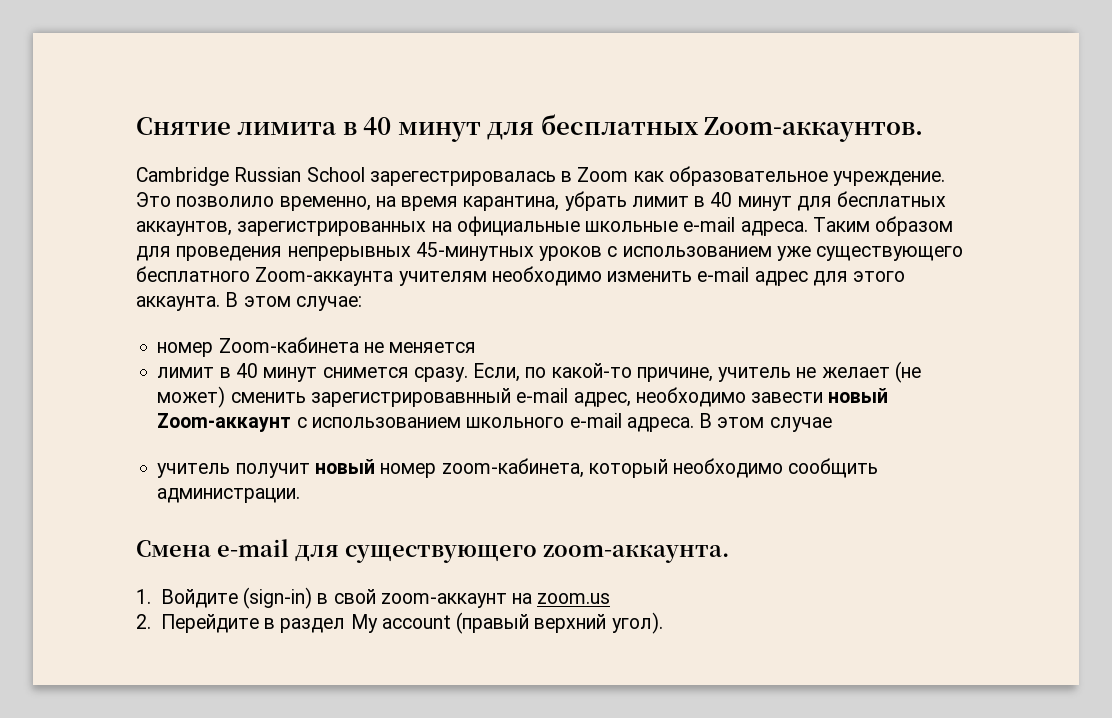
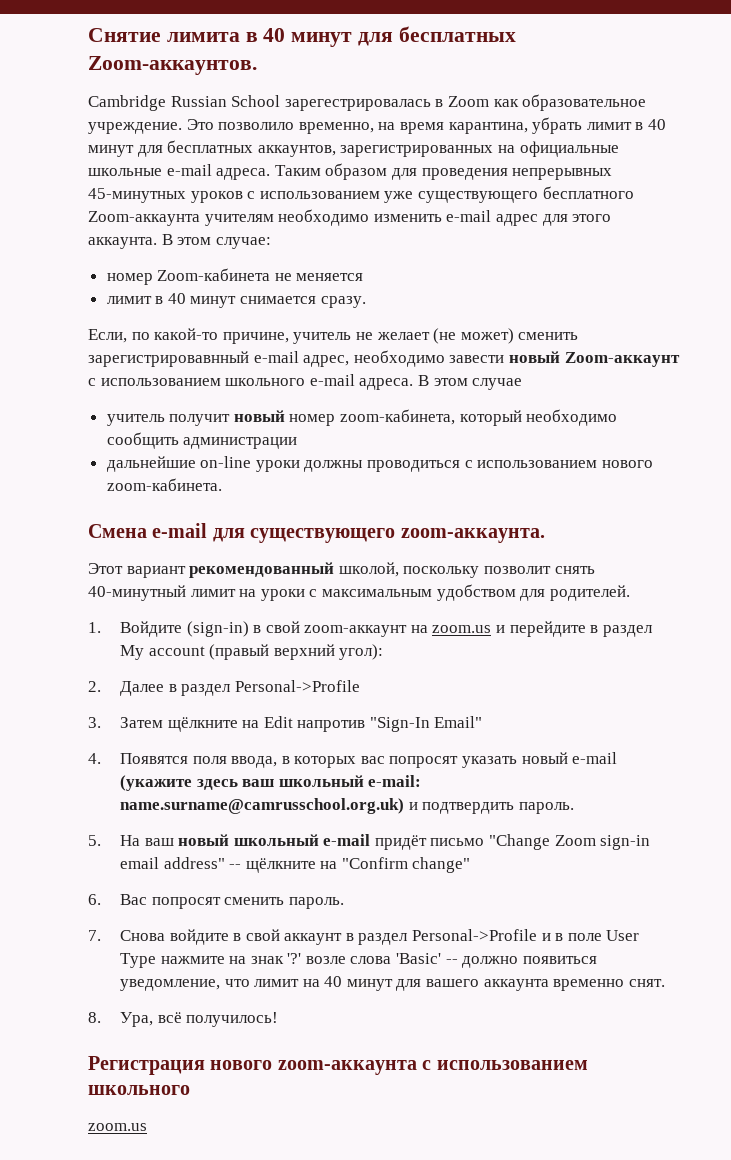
- лимит в 40 минут снимется сразу. Если, по какой-то причине, учитель не желает (не может) сменить зарегистрировавнный e-mail адрес, необходимо завести новый Zoom-аккаунт с использованием школьного e-mail адреса.
+ лимит в 40 минут снимается сразу.
+ Если, по какой-то причине, учитель не желает (не может) сменить зарегистрировавнный e-mail адрес, необходимо завести новый Zoom-аккаунт с использованием школьного e-mail адреса.
- учитель получит новый номер zoom-кабинета, который необходимо сообщить администрации.
+ учитель получит новый номер zoom-кабинета, который необходимо сообщить администрации
+ дальнейшие on-line уроки должны проводиться с использованием нового zoom-кабинета.
+ Этот вариант рекомендованный школой, поскольку позволит снять 40-минутный лимит на уроки с максимальным удобством для родителей.
- 1. Войдите (sign-in) в свой zoom-аккаунт на zoom.us
- 2. Перейдите в раздел My account (правый верхний угол).
+ 1. Войдите (sign-in) в свой zoom-аккаунт на zoom.us и перейдите в раздел My account (правый верхний угол):
+ 2. Далее в раздел Personal->Profile
+ 3. Затем щёлкните на Edit напротив "Sign-In Email"
+ 4. Появятся поля ввода, в которых вас попросят указать новый e-mail (укажите здесь ваш школьный e-mail: name.surname@camrusschool.org.uk) и подтвердить пароль.
+ 5. На ваш новый школьный e-mail придёт письмо "Change Zoom sign-in email address" -- щёлкните на "Confirm change"
+ 6. Вас попросят сменить пароль.
+ 7. Снова войдите в свой аккаунт в раздел Personal->Profile и в поле User Type нажмите на знак '?' возле слова 'Basic' -- должно появиться уведомление, что лимит на 40 минут для вашего аккаунта временно снят.
+ 8. Ура, всё получилось!
+ Регистрация нового zoom-аккаунта с использованием школьного
+ zoom.us

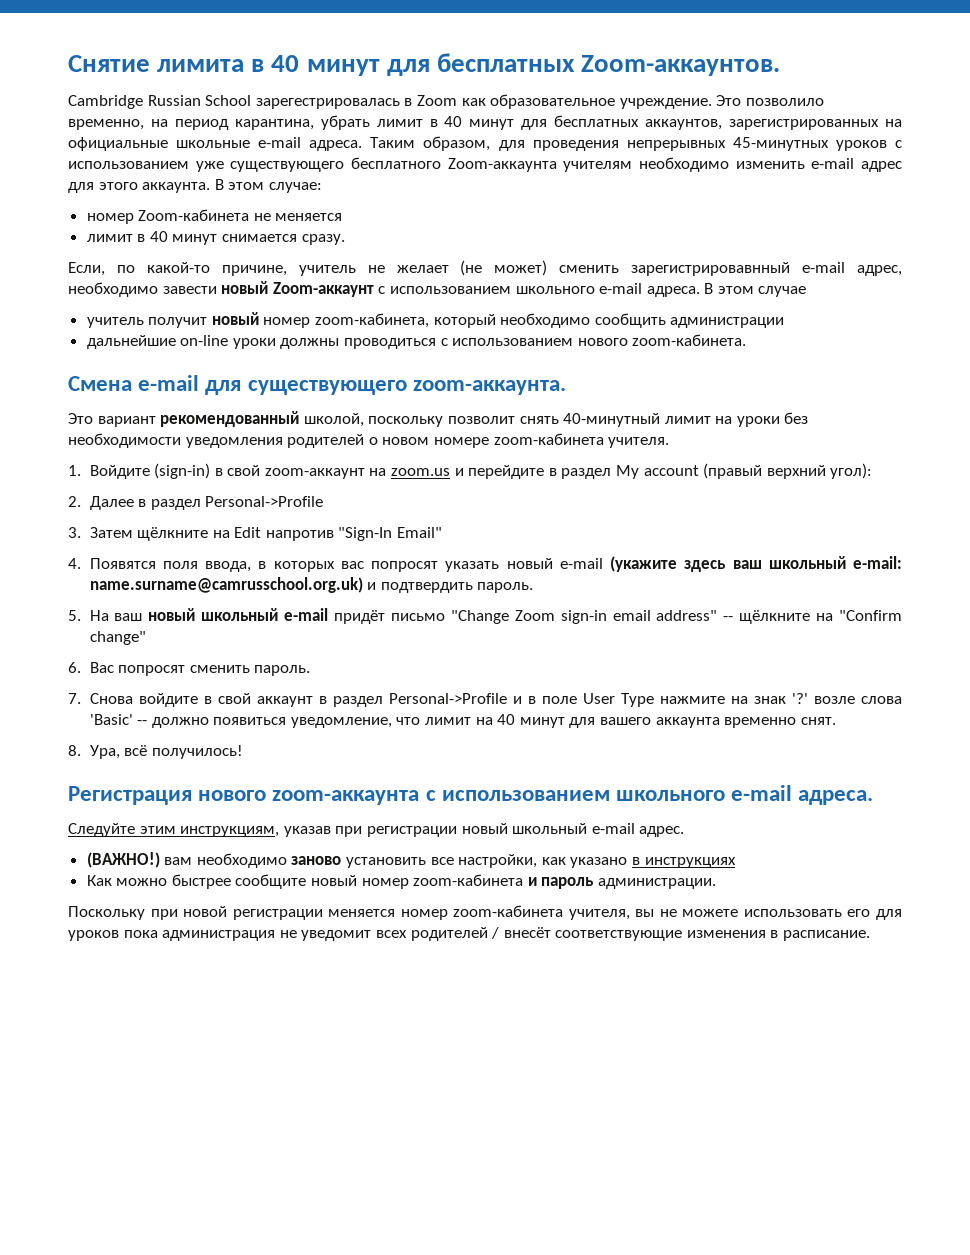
- Это позволило временно, на время карантина, убрать лимит в 40 минут для бесплатных аккаунтов, зарегистрированных на официальные школьные e-mail адреса.
+ Это позволило временно, на период карантина, убрать лимит в 40 минут для бесплатных аккаунтов, зарегистрированных на официальные школьные e-mail адреса.
- Таким образом для проведения непрерывных 45-минутных уроков с использованием уже существующего бесплатного Zoom-аккаунта учителям необходимо изменить e-mail адрес для этого аккаунта.
+ Таким образом, для проведения непрерывных 45-минутных уроков с использованием уже существующего бесплатного Zoom-аккаунта учителям необходимо изменить e-mail адрес для этого аккаунта.
- Этот вариант рекомендованный школой, поскольку позволит снять 40-минутный лимит на уроки с максимальным удобством для родителей.
+ Это вариант рекомендованный школой, поскольку позволит снять 40-минутный лимит на уроки без необходимости уведомления родителей о новом номере zoom-кабинета учителя.
- Регистрация нового zoom-аккаунта с использованием школьного
- zoom.us
+ Регистрация нового zoom-аккаунта с использованием школьного e-mail адреса.
+ Следуйте этим инструкциям, указав при регистрации новый школьный e-mail адрес.
+ (ВАЖНО!) вам необходимо заново установить все настройки, как указано в инструкциях
+ Как можно быстрее сообщите новый номер zoom-кабинета и пароль администрации.
+ Поскольку при новой регистрации меняется номер zoom-кабинета учителя, вы не можете использовать его для уроков пока администрация не уведомит всех родителей / внесёт соответствующие изменения в расписание.

